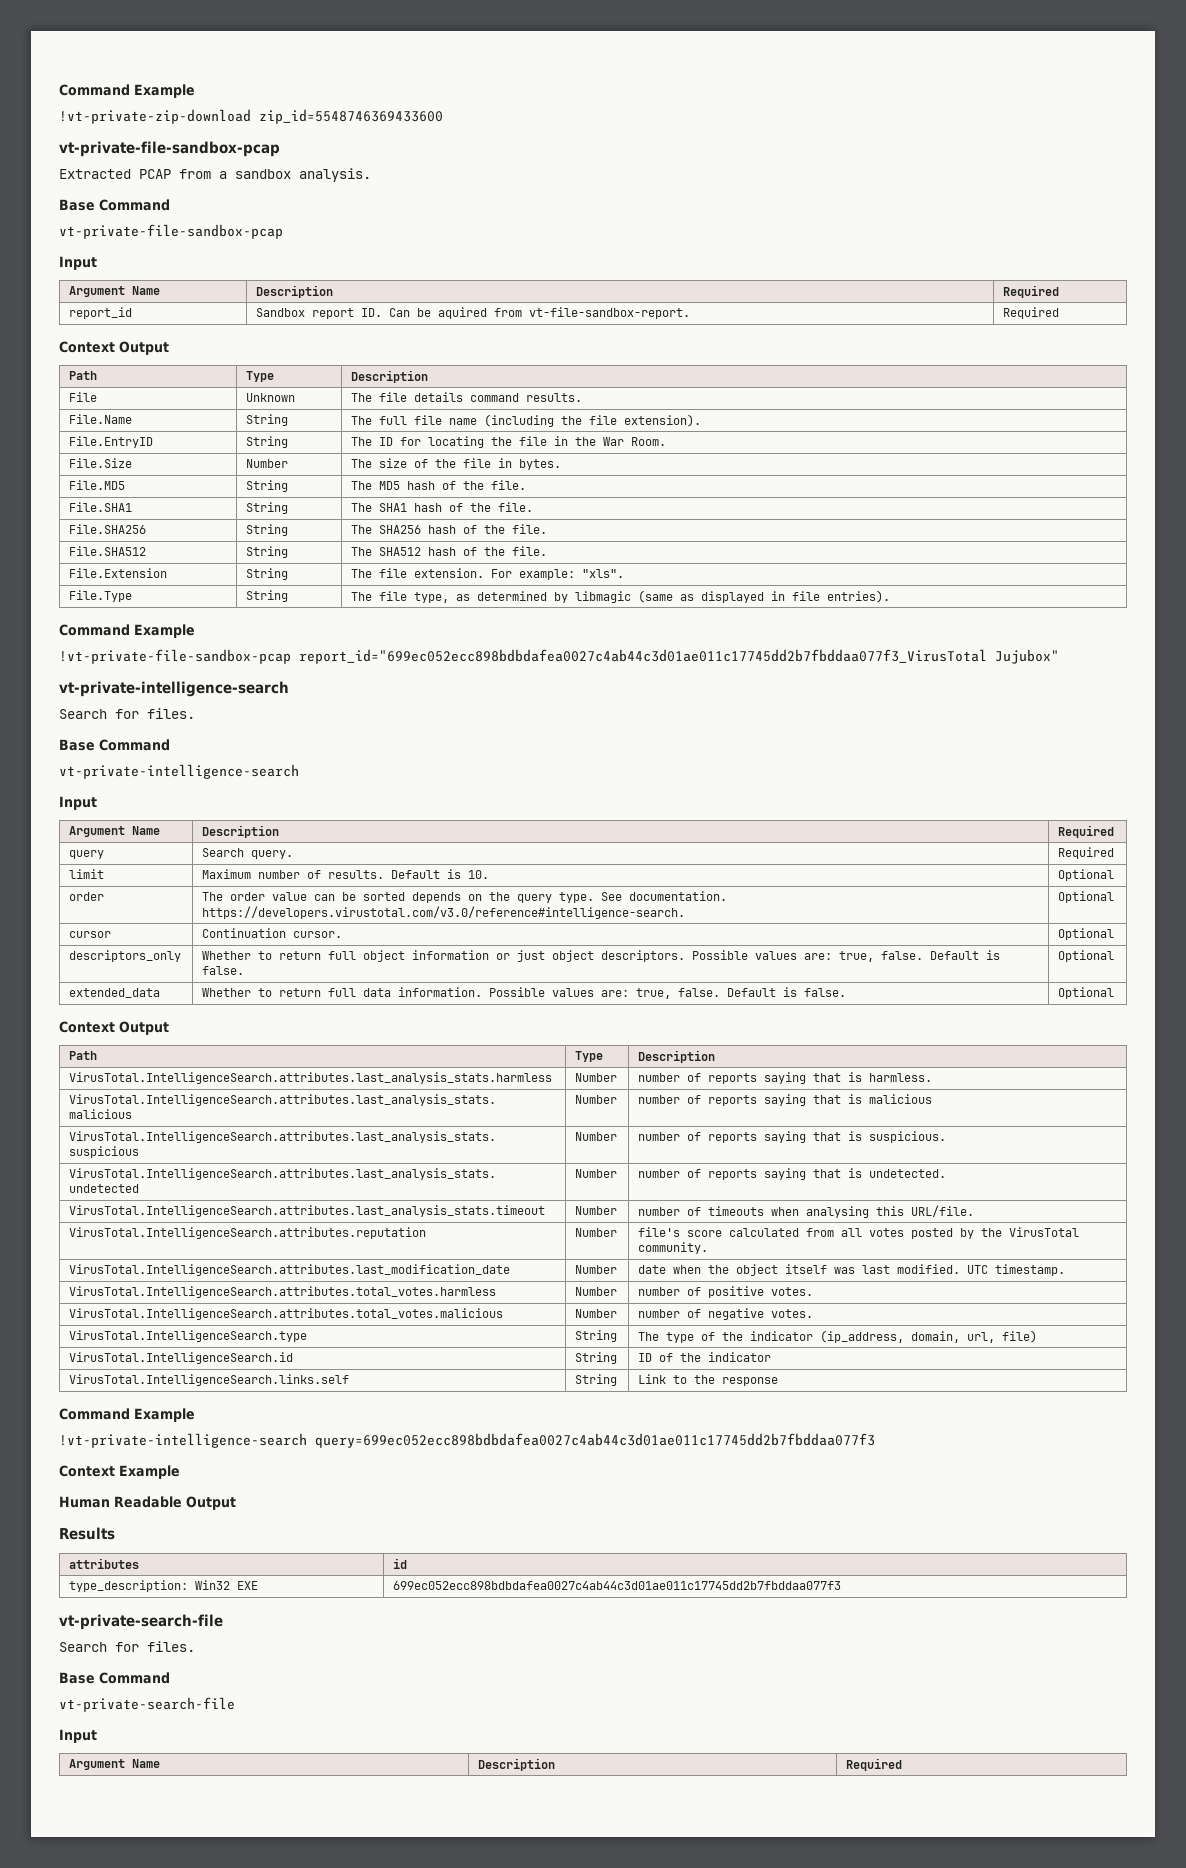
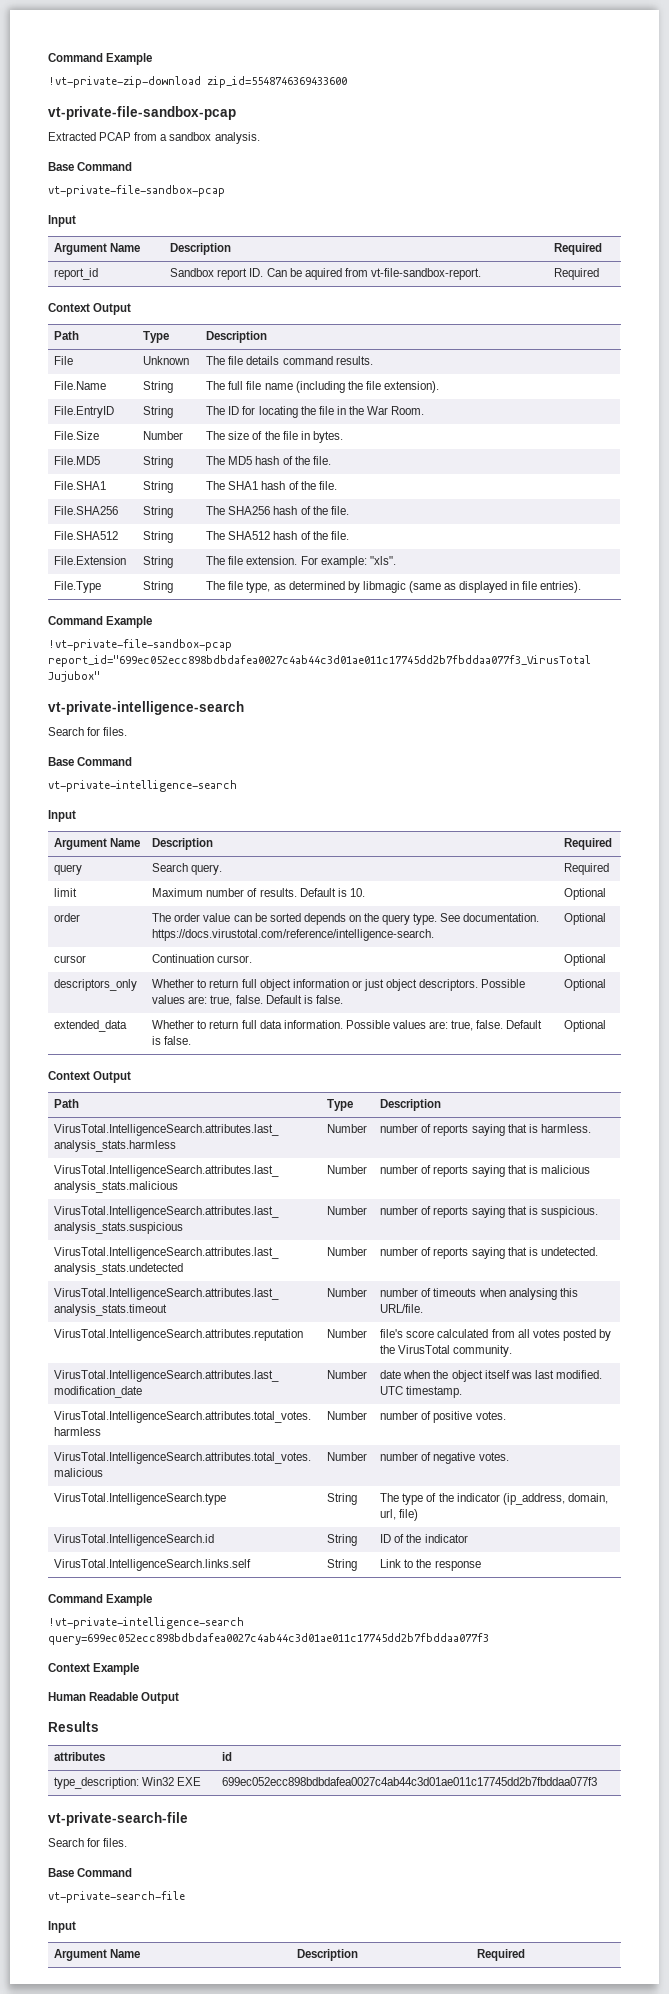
- order | The order value can be sorted depends on the query type. See documentation. https://developers.virustotal.com/v3.0/reference#intelligence-search. | Optional
+ order | The order value can be sorted depends on the query type. See documentation. https://docs.virustotal.com/reference/intelligence-search. | Optional

